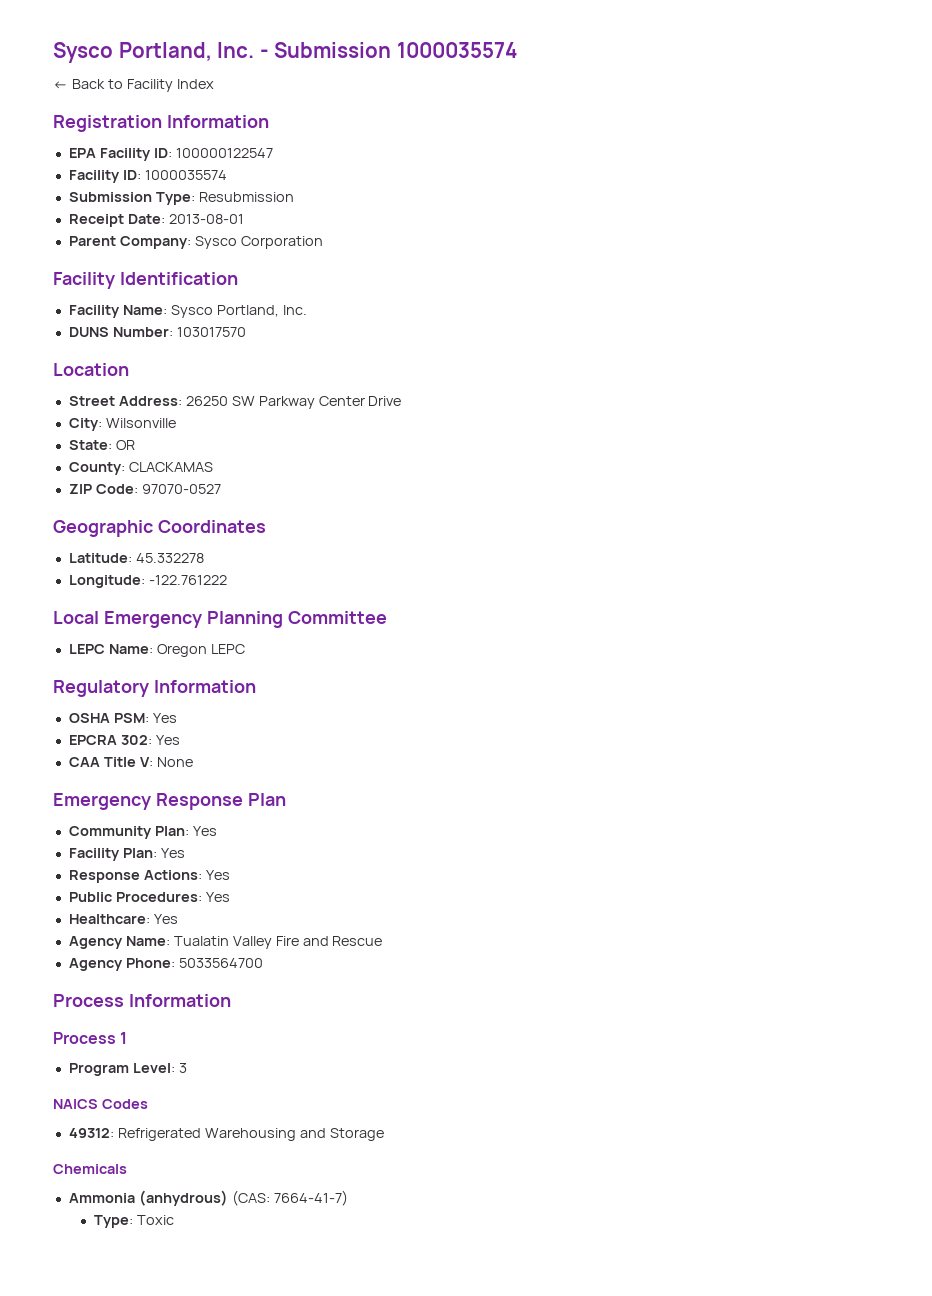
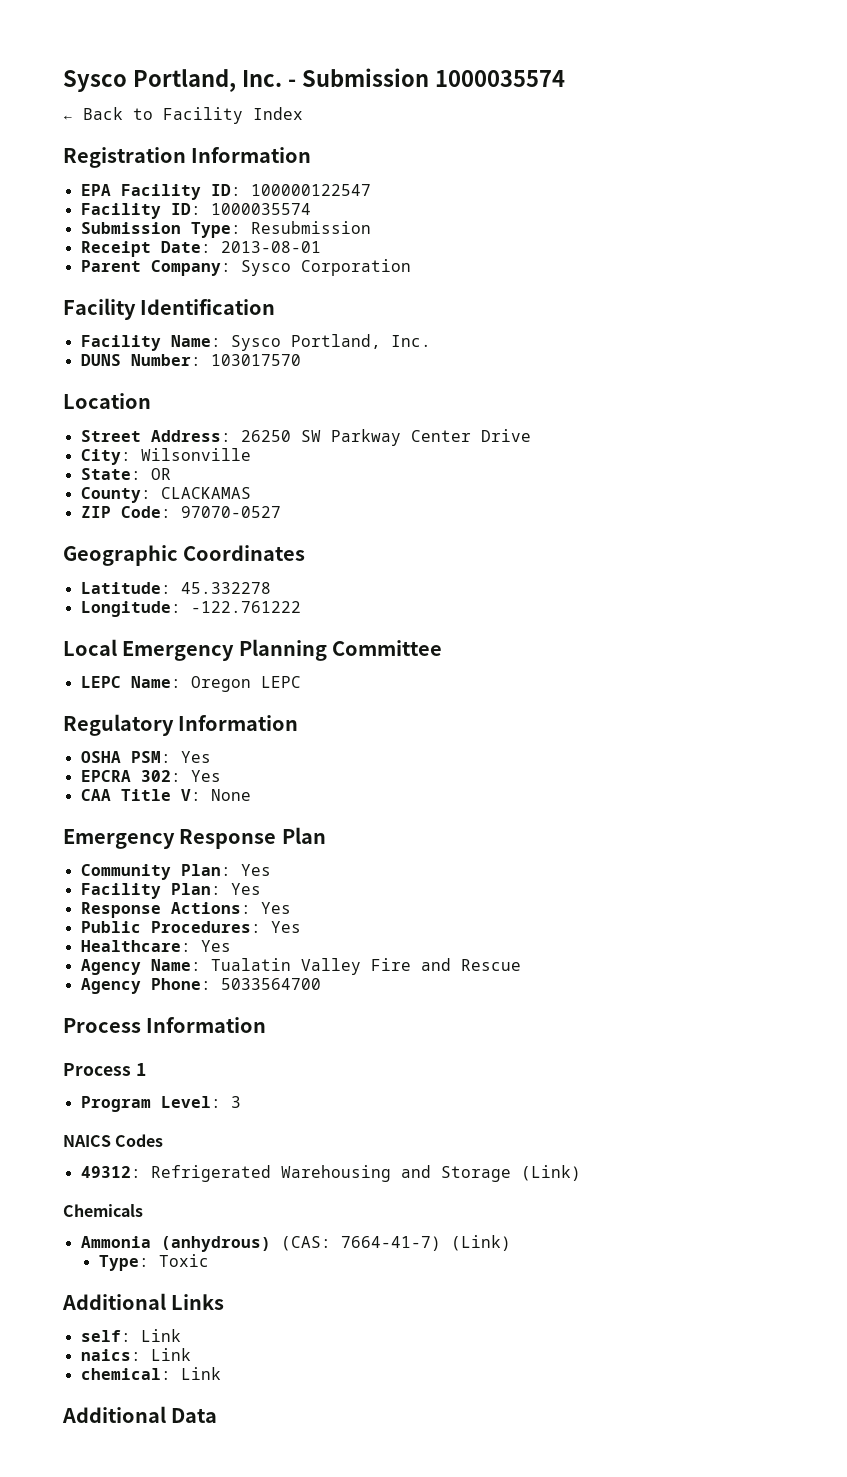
- 49312: Refrigerated Warehousing and Storage
+ 49312: Refrigerated Warehousing and Storage (Link)
- Ammonia (anhydrous) (CAS: 7664-41-7)
+ Ammonia (anhydrous) (CAS: 7664-41-7) (Link)
+ Additional Links
+ self: Link
+ naics: Link
+ chemical: Link
+ Additional Data

